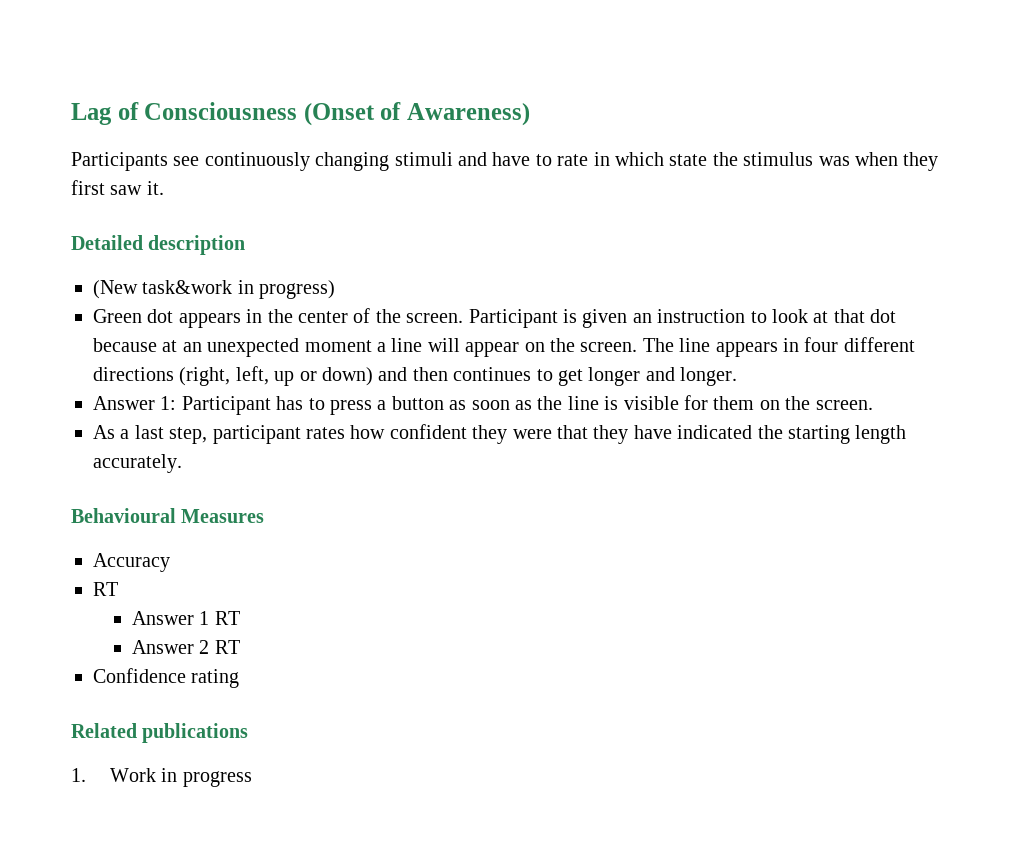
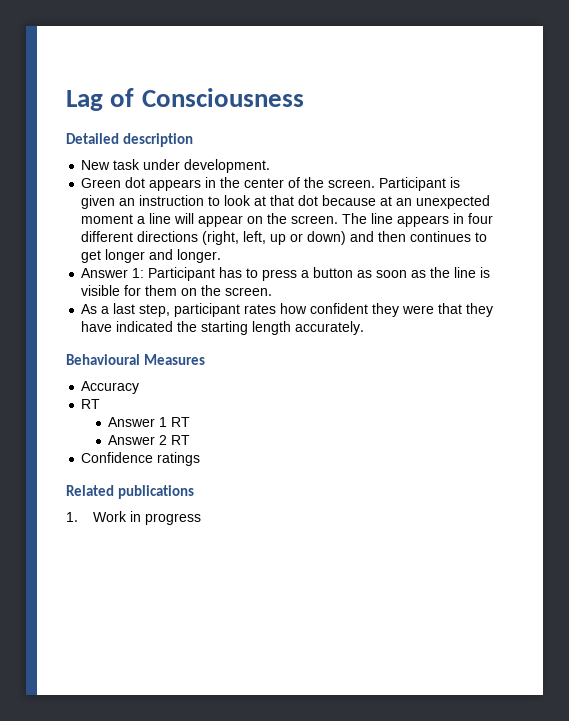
- Lag of Consciousness (Onset of Awareness)
- Participants see continuously changing stimuli and have to rate in which state the stimulus was when they first saw it.
+ Lag of Consciousness
  Detailed description
- (New task&work in progress)
+ New task under development.
- Confidence rating
+ Confidence ratings

